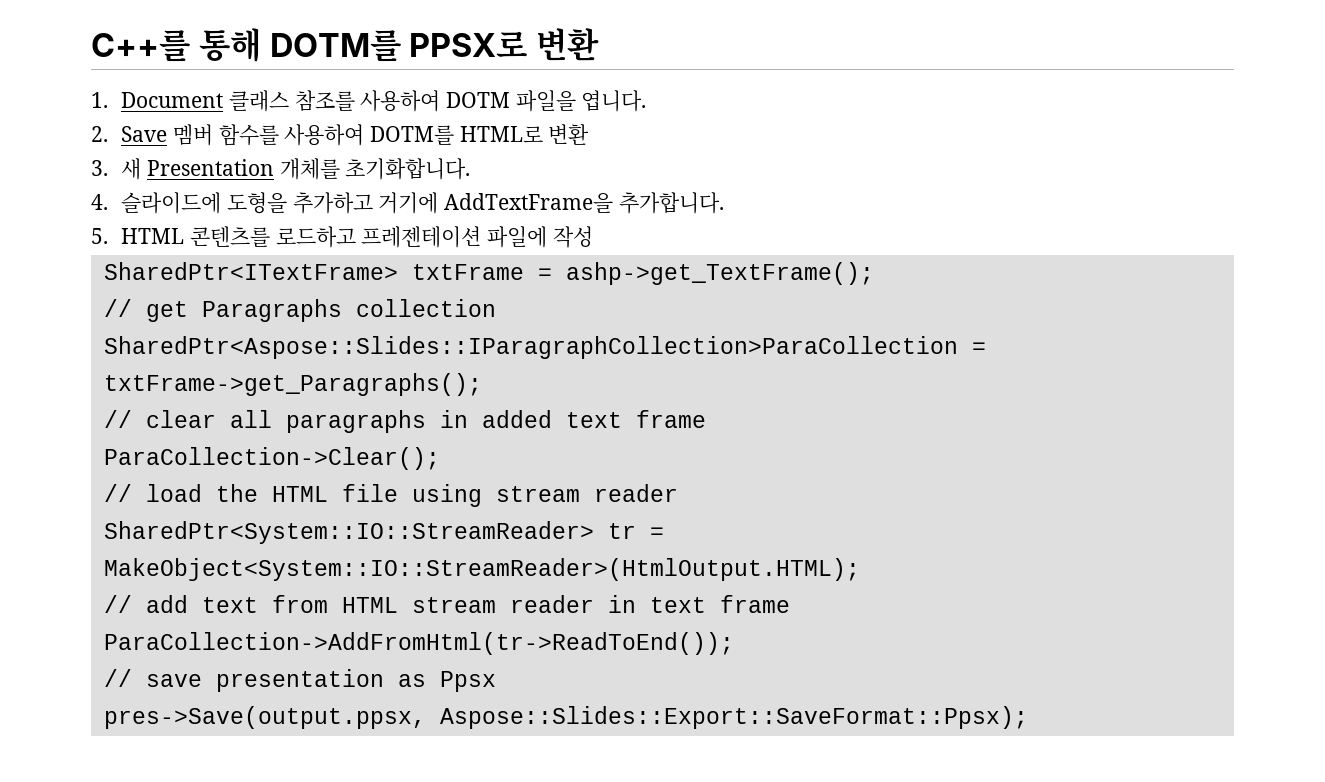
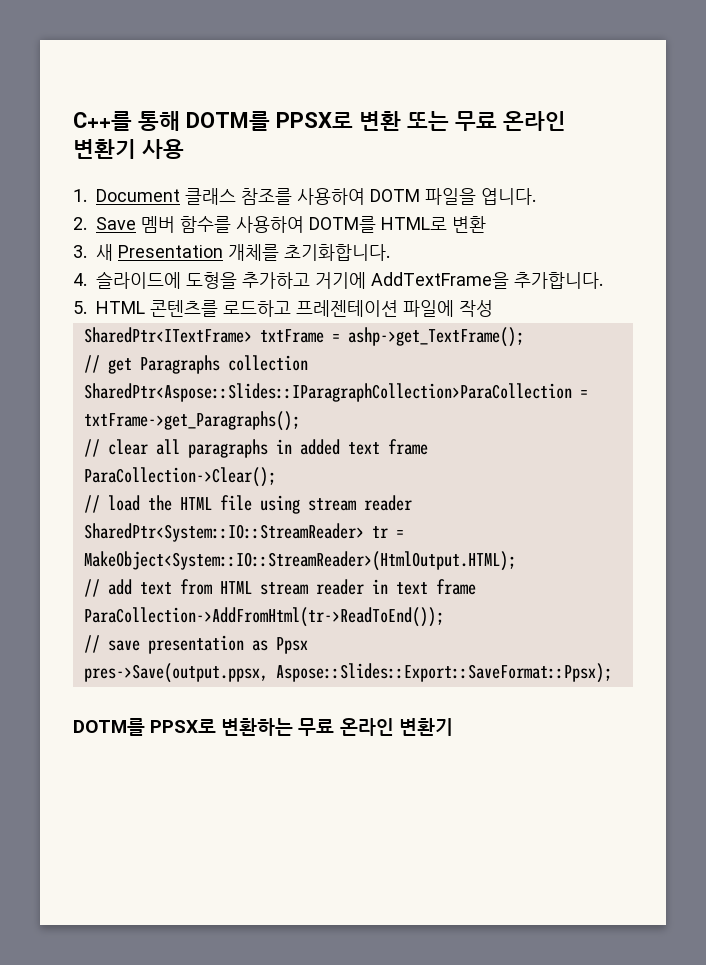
- C++를 통해 DOTM를 PPSX로 변환
+ C++를 통해 DOTM를 PPSX로 변환 또는 무료 온라인 변환기 사용
+ DOTM를 PPSX로 변환하는 무료 온라인 변환기

